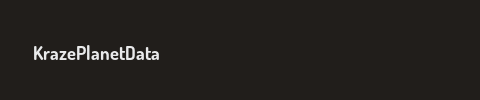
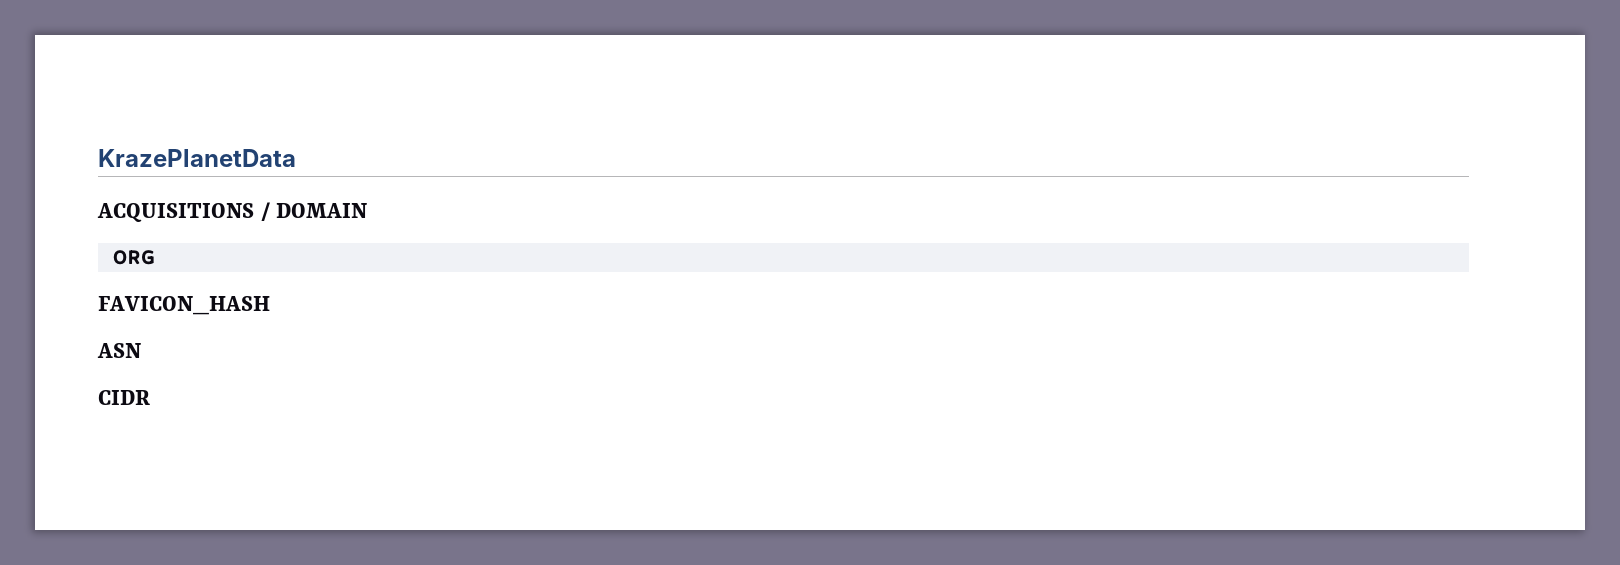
+ ACQUISITIONS / DOMAIN
+ ORG
+ FAVICON_HASH
+ ASN
+ CIDR

